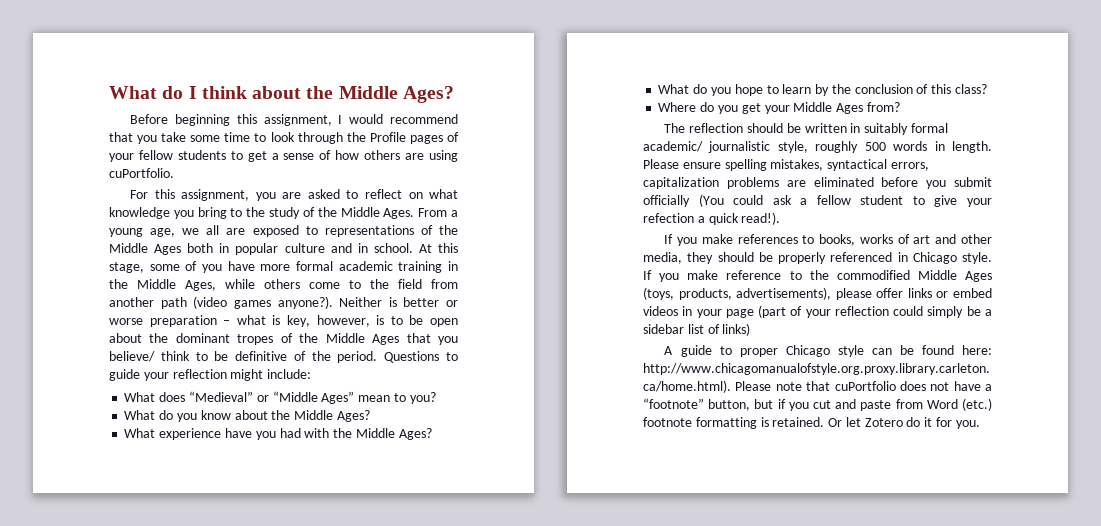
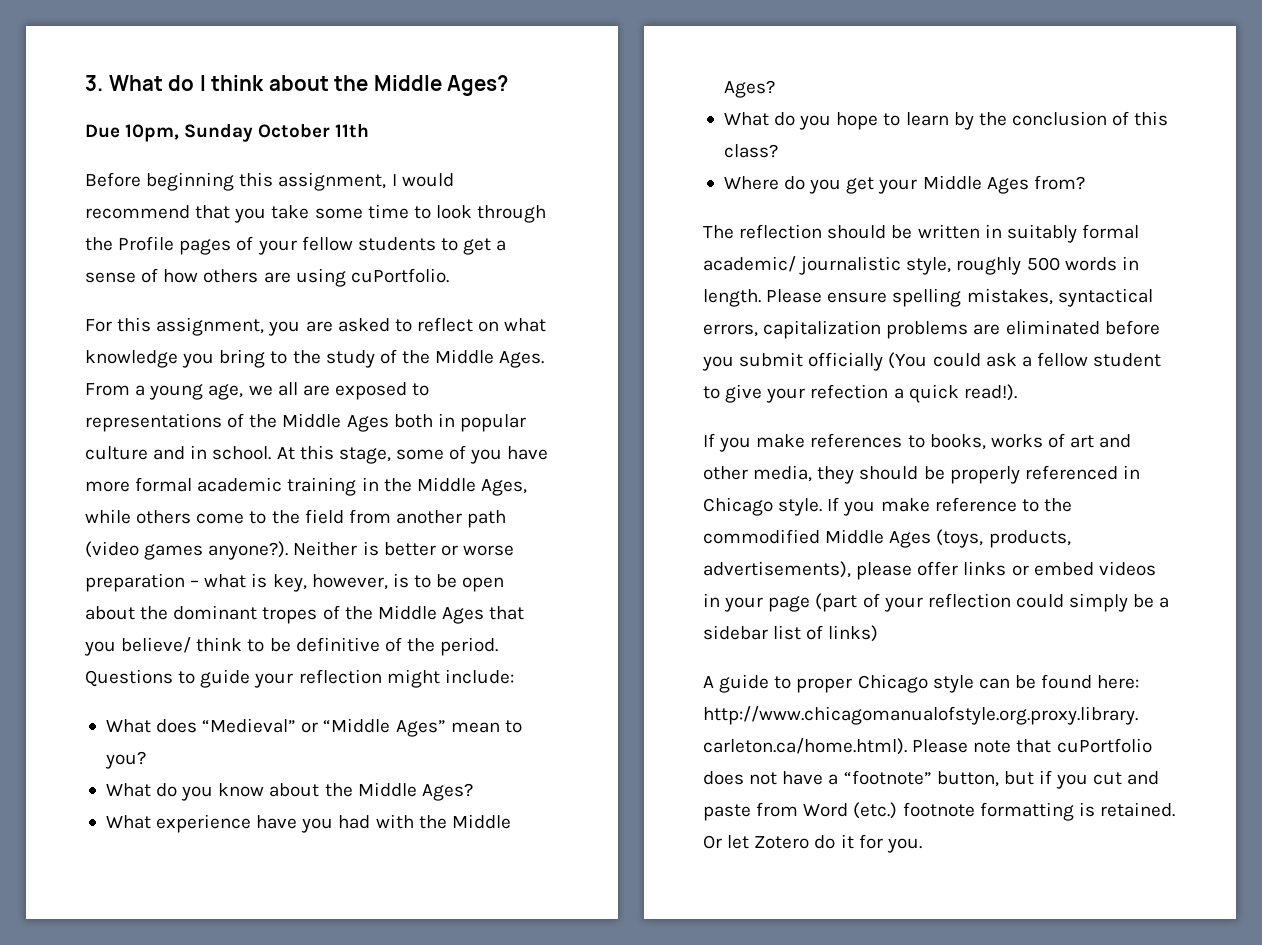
- What do I think about the Middle Ages?
+ 3. What do I think about the Middle Ages?
+ Due 10pm, Sunday October 11th

